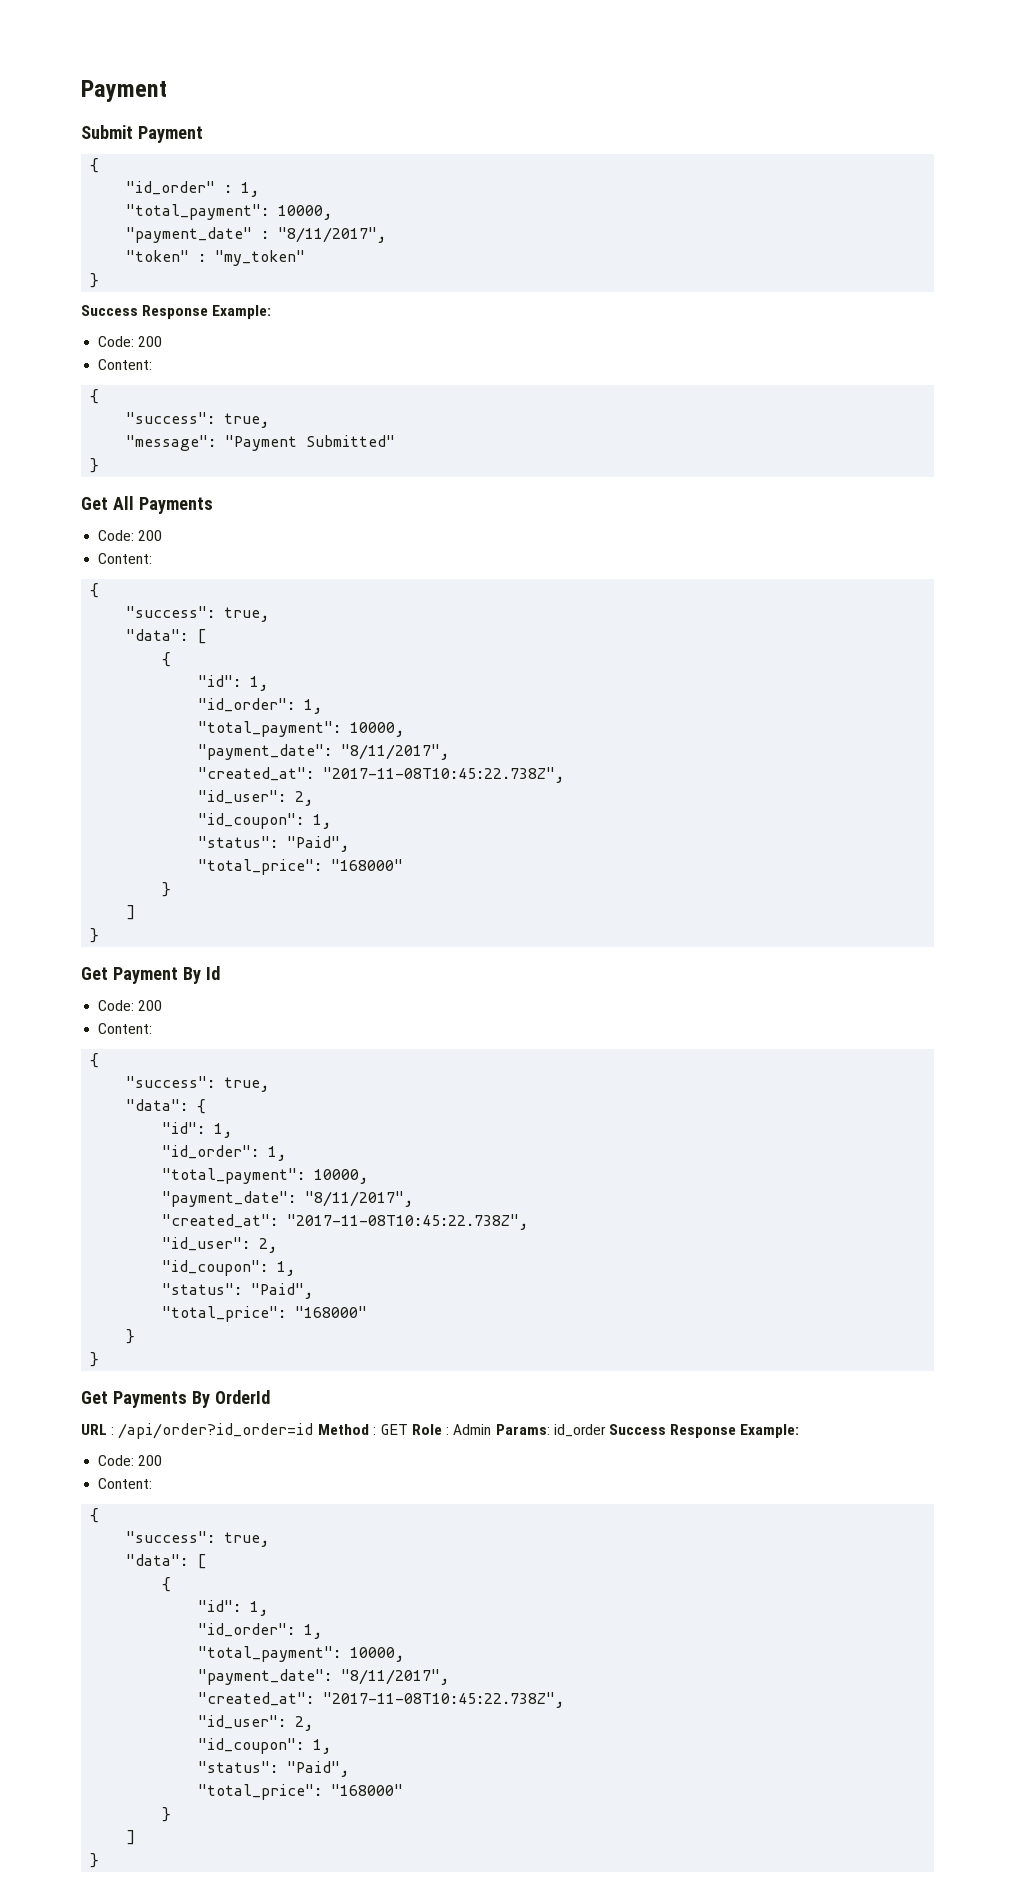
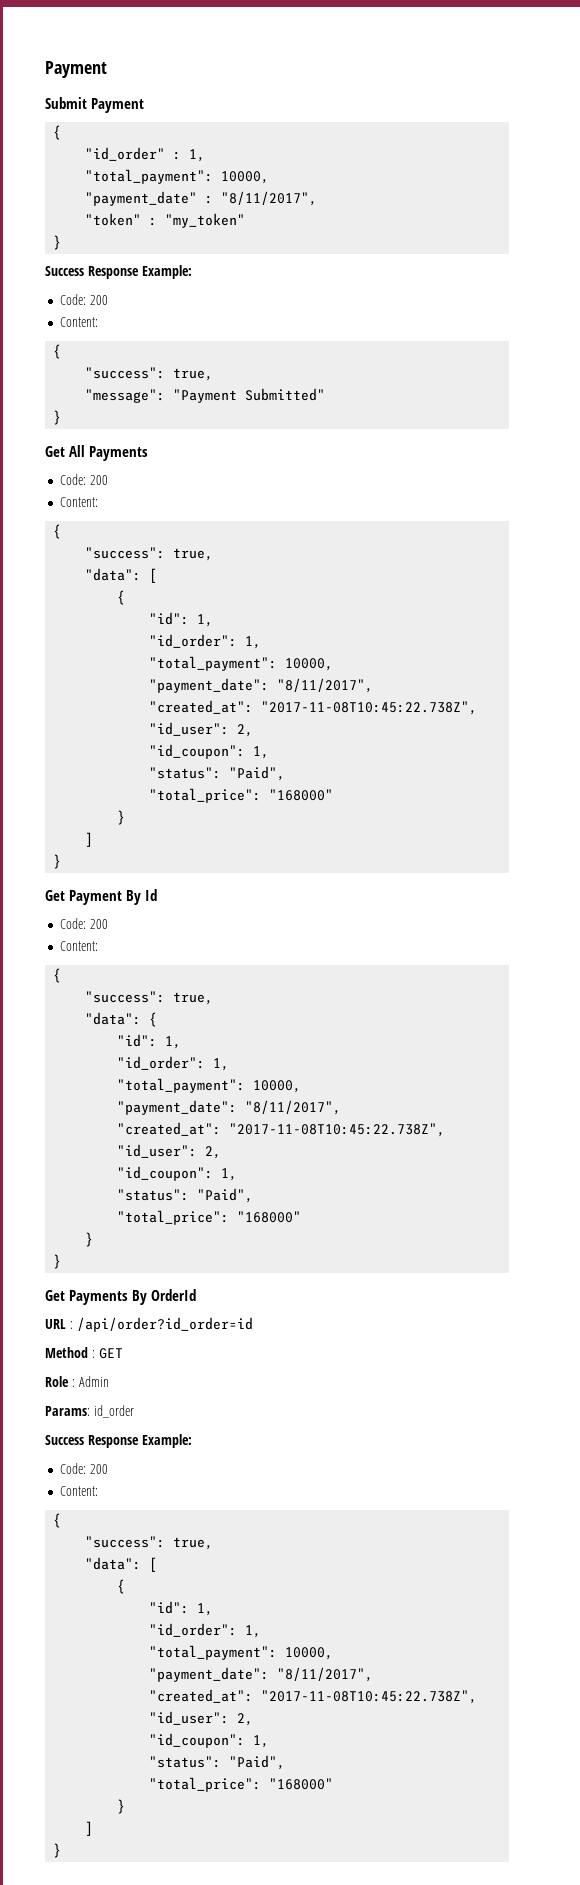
- URL : /api/order?id_order=id Method : GET Role : Admin Params: id_order Success Response Example:
+ URL : /api/order?id_order=id
+ Method : GET
+ Role : Admin
+ Params: id_order
+ Success Response Example:

